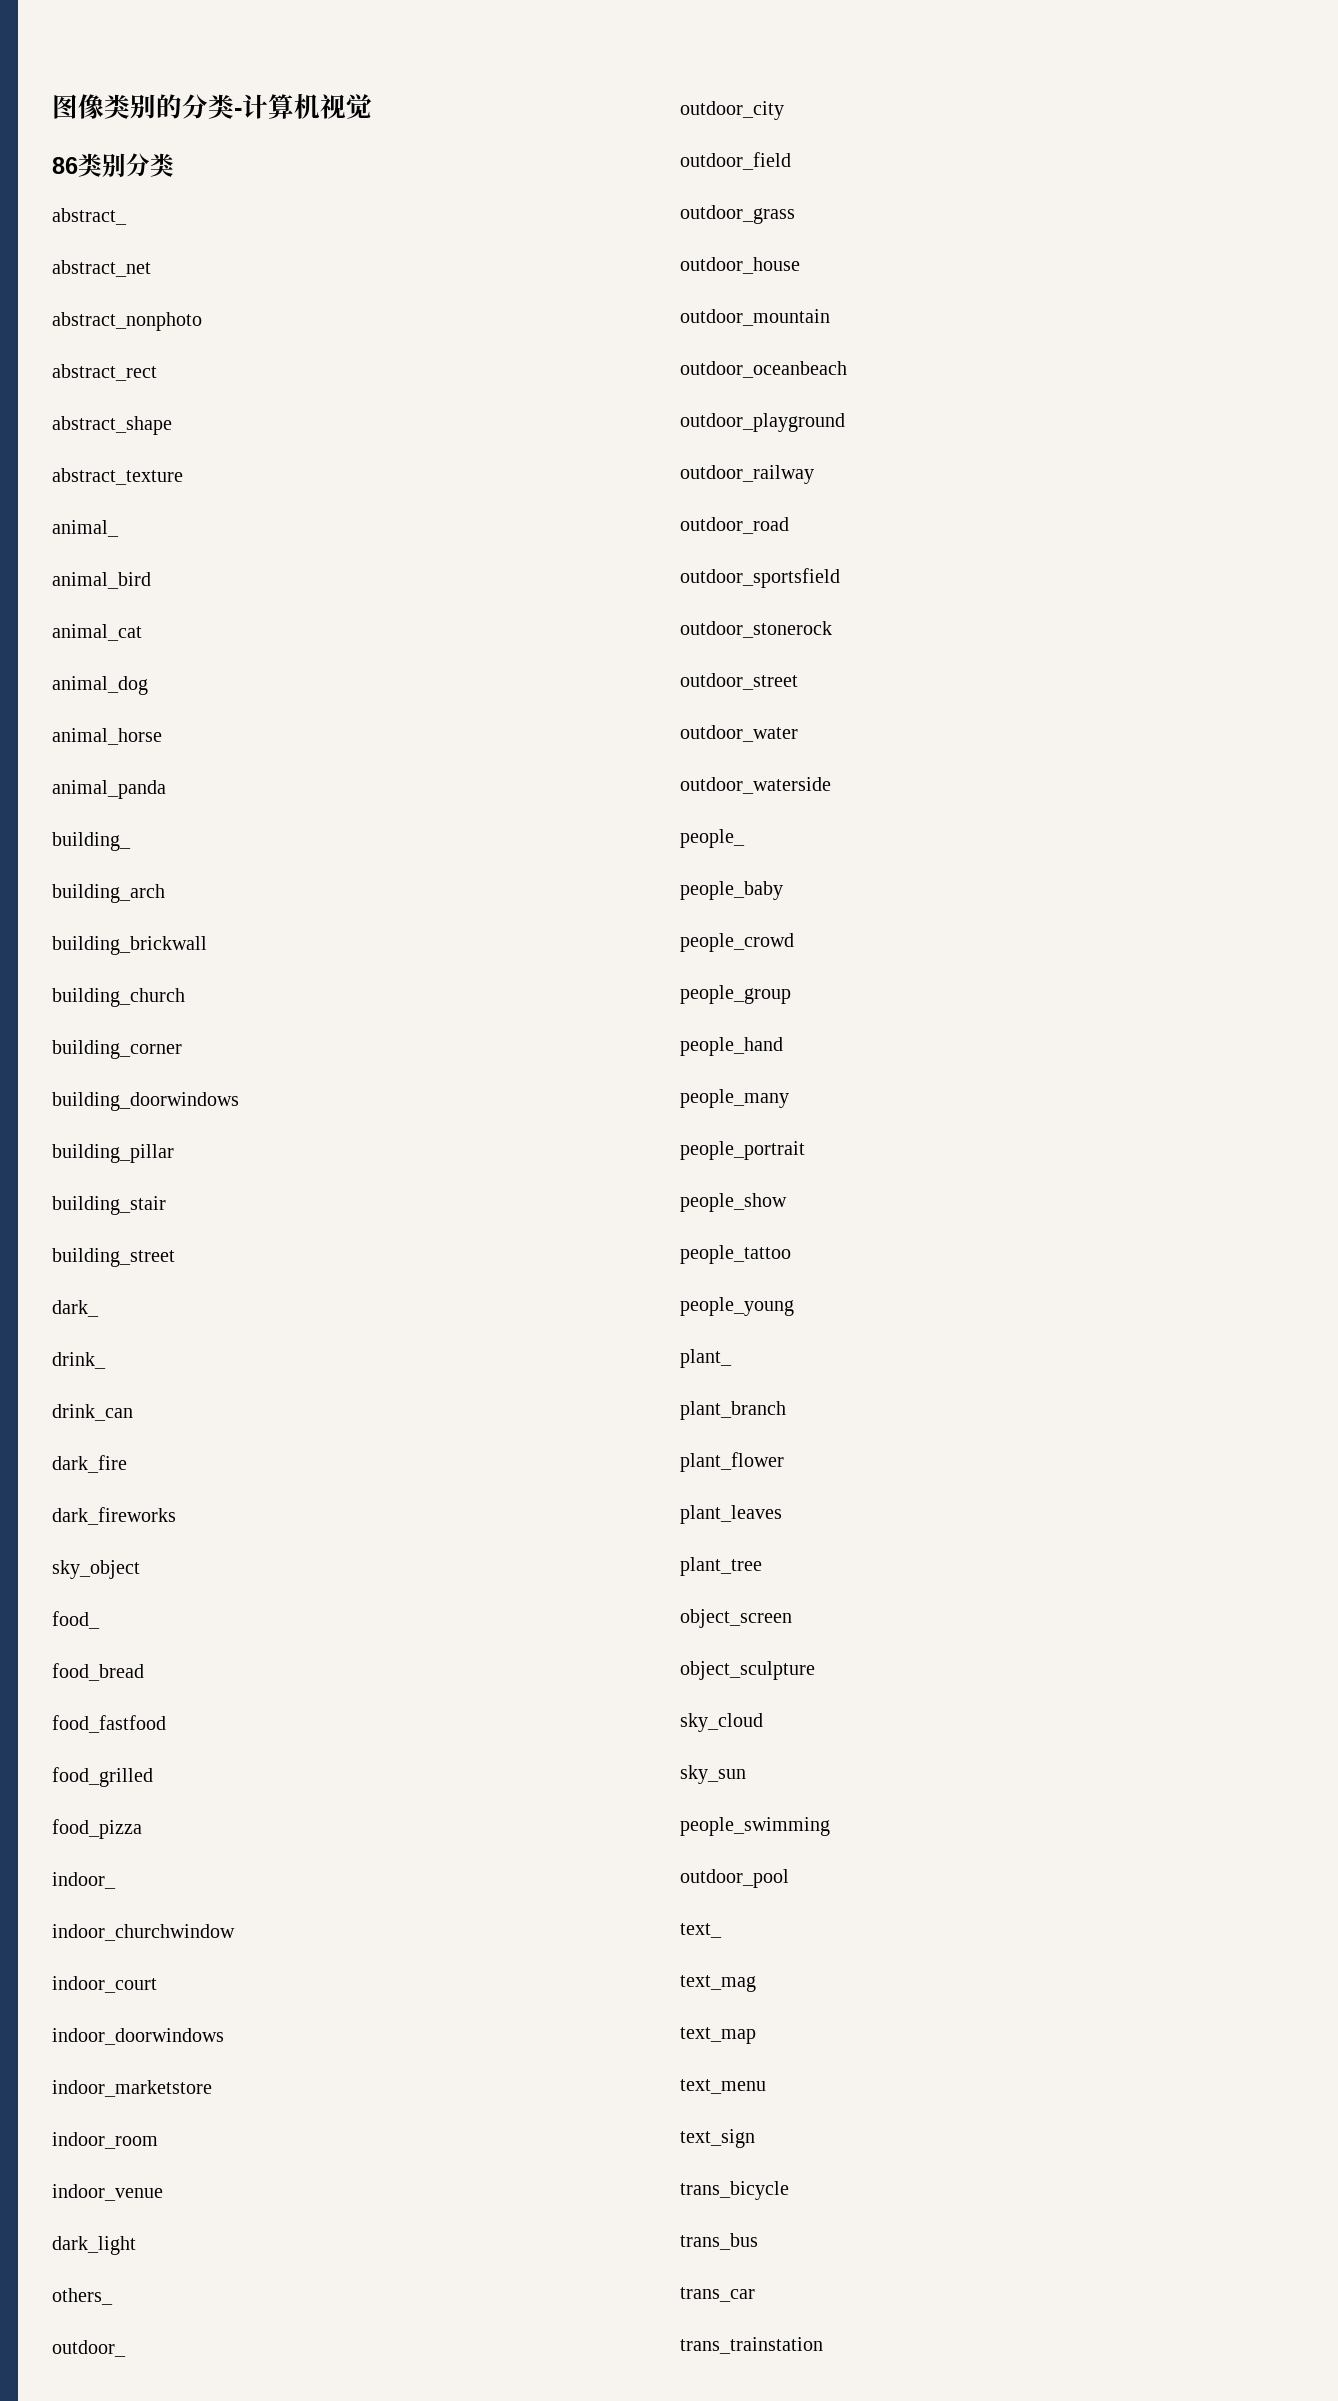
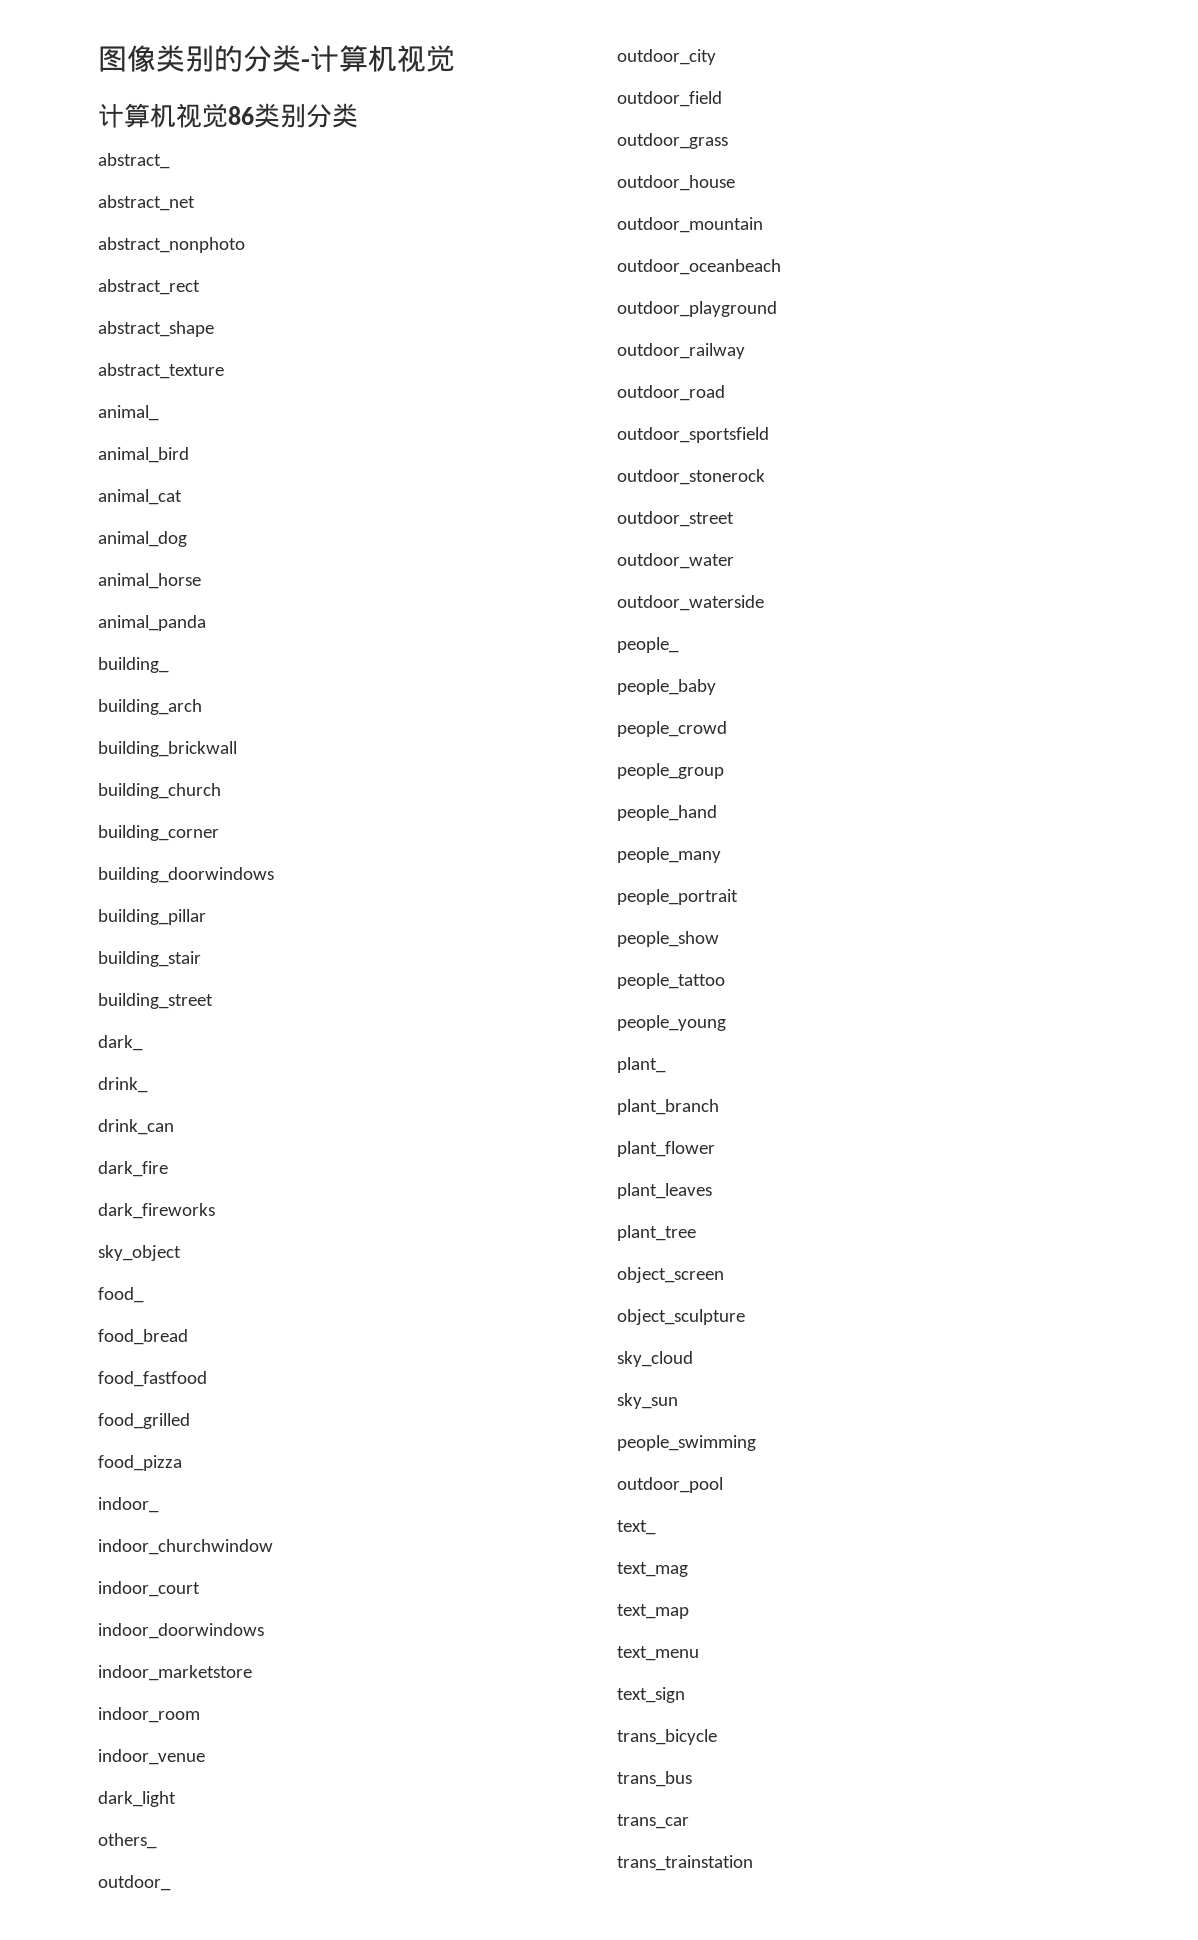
- 86类别分类
+ 计算机视觉86类别分类

